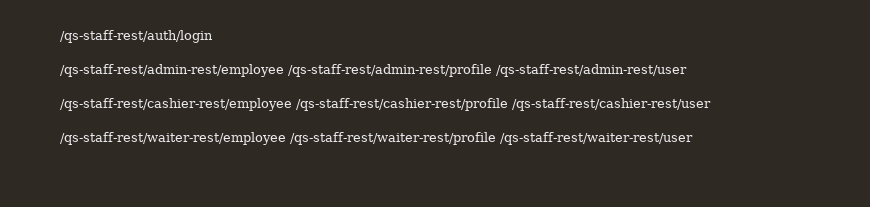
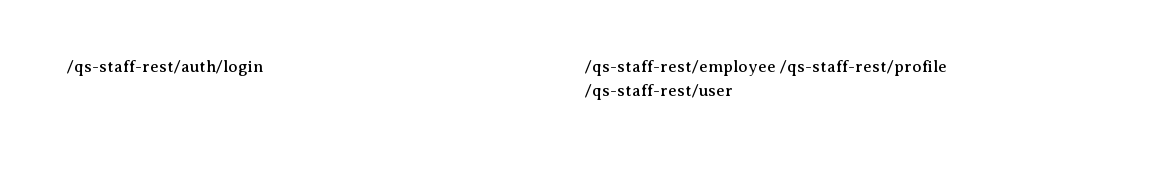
- /qs-staff-rest/admin-rest/employee /qs-staff-rest/admin-rest/profile /qs-staff-rest/admin-rest/user
- /qs-staff-rest/cashier-rest/employee /qs-staff-rest/cashier-rest/profile /qs-staff-rest/cashier-rest/user
- /qs-staff-rest/waiter-rest/employee /qs-staff-rest/waiter-rest/profile /qs-staff-rest/waiter-rest/user
+ /qs-staff-rest/employee /qs-staff-rest/profile /qs-staff-rest/user

